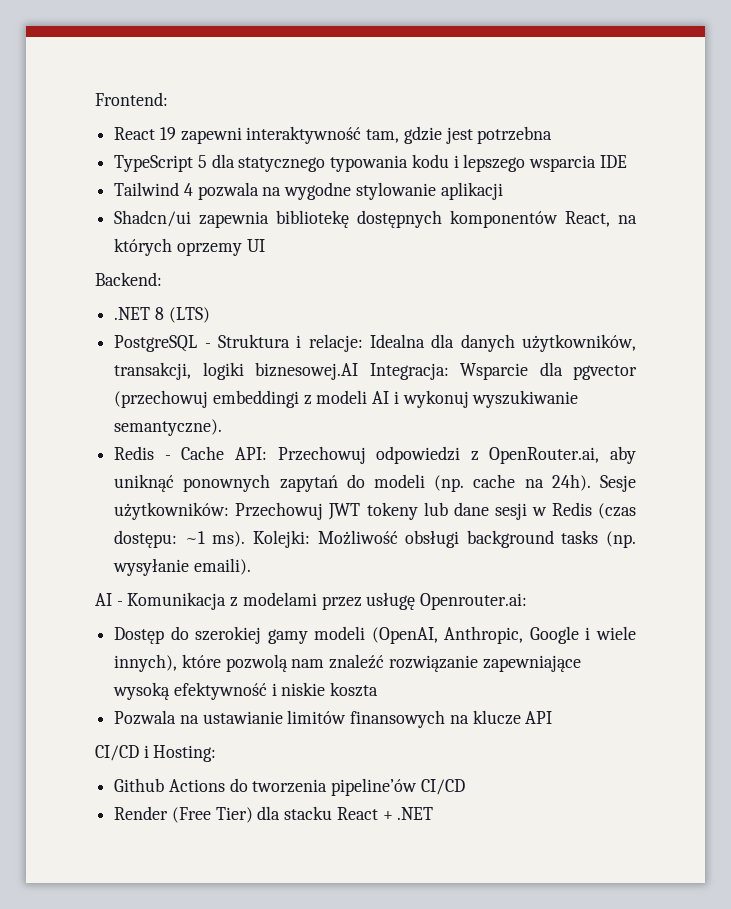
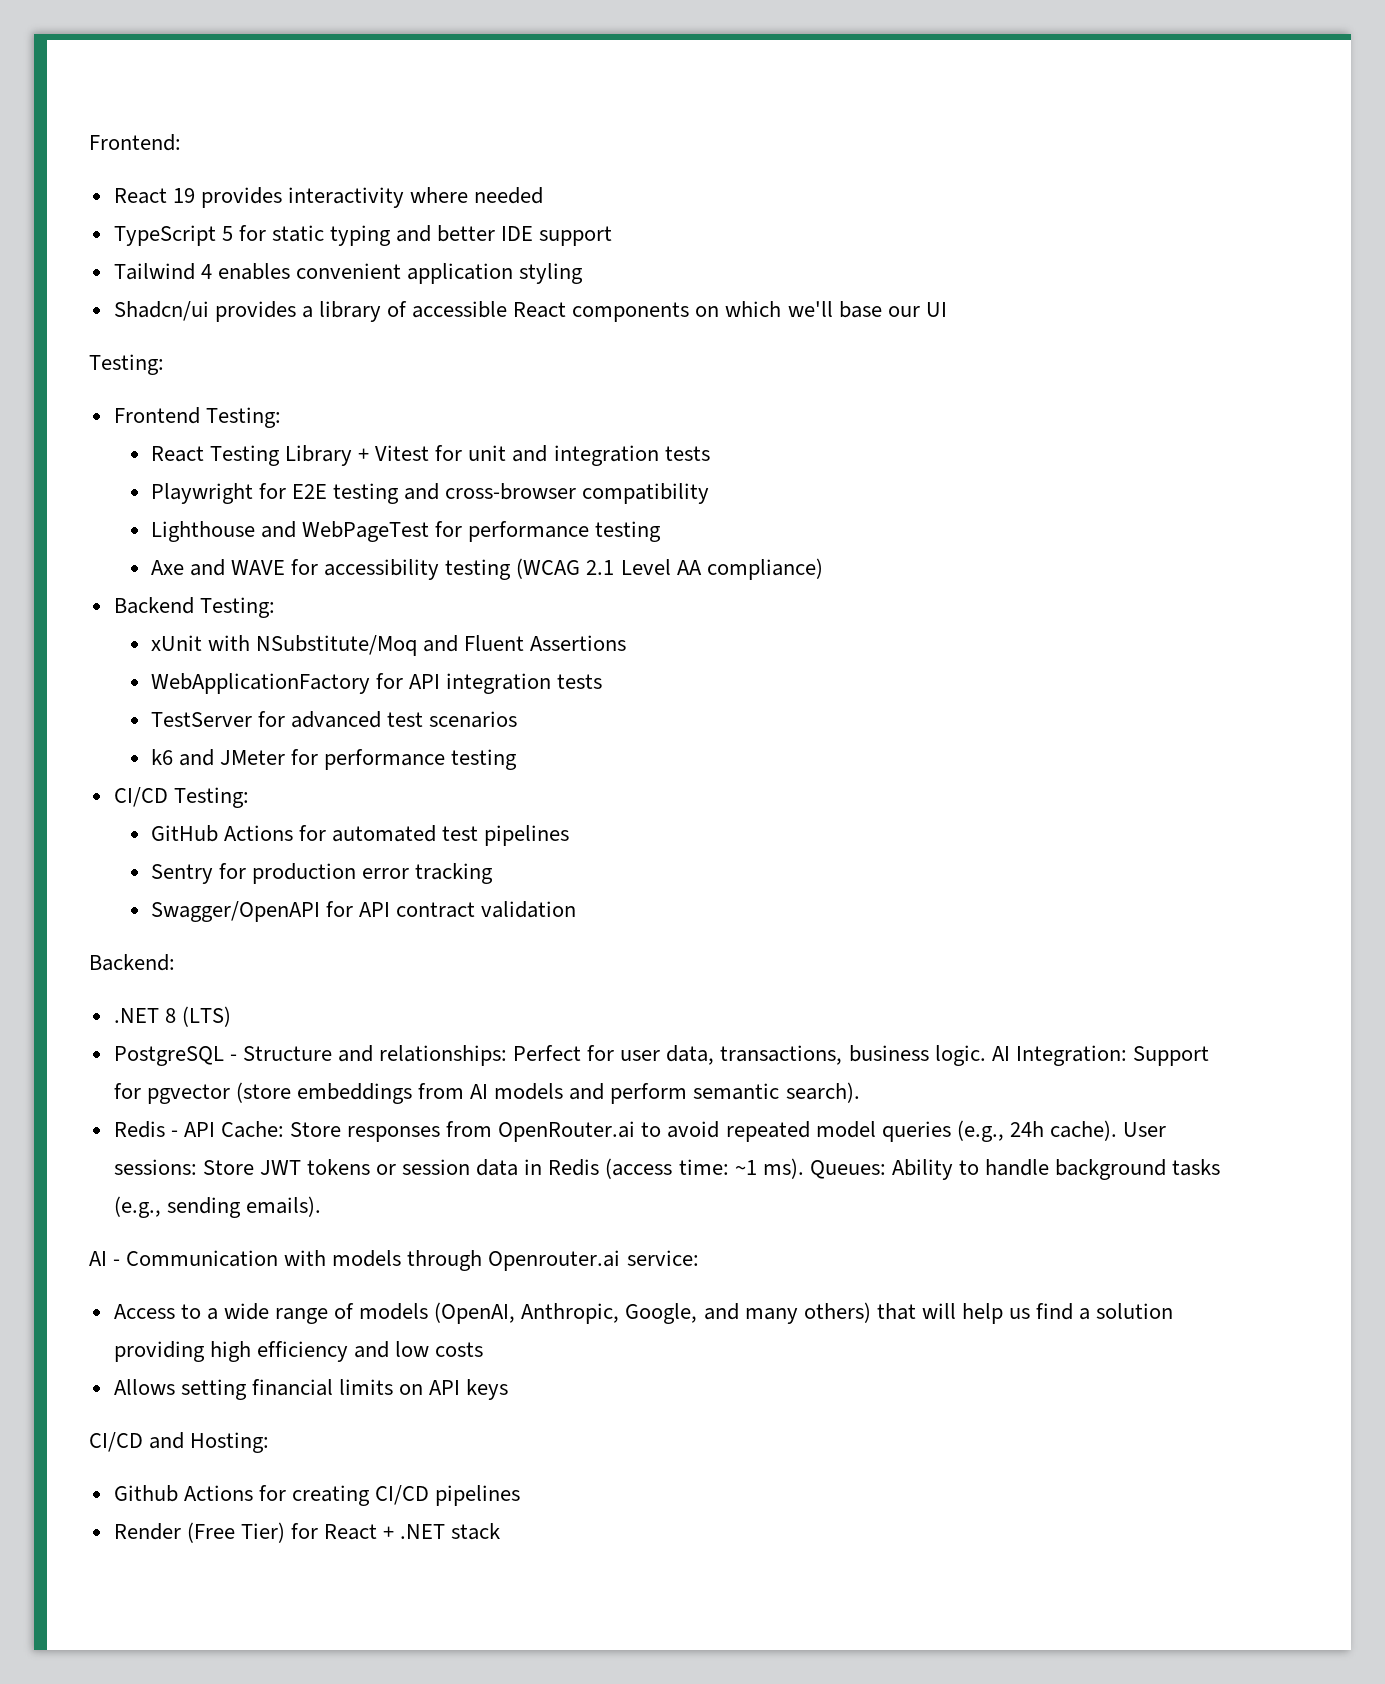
- React 19 zapewni interaktywność tam, gdzie jest potrzebna
- TypeScript 5 dla statycznego typowania kodu i lepszego wsparcia IDE
+ React 19 provides interactivity where needed
+ TypeScript 5 for static typing and better IDE support
- Tailwind 4 pozwala na wygodne stylowanie aplikacji
- Shadcn/ui zapewnia bibliotekę dostępnych komponentów React, na których oprzemy UI
+ Tailwind 4 enables convenient application styling
+ Shadcn/ui provides a library of accessible React components on which we'll base our UI
+ Testing:
+ Frontend Testing:
+ React Testing Library + Vitest for unit and integration tests
+ Playwright for E2E testing and cross-browser compatibility
+ Lighthouse and WebPageTest for performance testing
+ Axe and WAVE for accessibility testing (WCAG 2.1 Level AA compliance)
+ Backend Testing:
+ xUnit with NSubstitute/Moq and Fluent Assertions
+ WebApplicationFactory for API integration tests
+ TestServer for advanced test scenarios
+ k6 and JMeter for performance testing
+ CI/CD Testing:
+ GitHub Actions for automated test pipelines
+ Sentry for production error tracking
+ Swagger/OpenAPI for API contract validation
- PostgreSQL - Struktura i relacje: Idealna dla danych użytkowników, transakcji, logiki biznesowej.AI Integracja: Wsparcie dla pgvector (przechowuj embeddingi z modeli AI i wykonuj wyszukiwanie semantyczne).
- Redis - Cache API: Przechowuj odpowiedzi z OpenRouter.ai, aby uniknąć ponownych zapytań do modeli (np. cache na 24h). Sesje użytkowników: Przechowuj JWT tokeny lub dane sesji w Redis (czas dostępu: ~1 ms). Kolejki: Możliwość obsługi background tasks (np. wysyłanie emaili).
- AI - Komunikacja z modelami przez usługę Openrouter.ai:
- Dostęp do szerokiej gamy modeli (OpenAI, Anthropic, Google i wiele innych), które pozwolą nam znaleźć rozwiązanie zapewniające wysoką efektywność i niskie koszta
- Pozwala na ustawianie limitów finansowych na klucze API
- CI/CD i Hosting:
+ PostgreSQL - Structure and relationships: Perfect for user data, transactions, business logic. AI Integration: Support for pgvector (store embeddings from AI models and perform semantic search).
+ Redis - API Cache: Store responses from OpenRouter.ai to avoid repeated model queries (e.g., 24h cache). User sessions: Store JWT tokens or session data in Redis (access time: ~1 ms). Queues: Ability to handle background tasks (e.g., sending emails).
+ AI - Communication with models through Openrouter.ai service:
+ Access to a wide range of models (OpenAI, Anthropic, Google, and many others) that will help us find a solution providing high efficiency and low costs
+ Allows setting financial limits on API keys
+ CI/CD and Hosting:
- Github Actions do tworzenia pipeline’ów CI/CD
+ Github Actions for creating CI/CD pipelines
- Render (Free Tier) dla stacku React + .NET
+ Render (Free Tier) for React + .NET stack

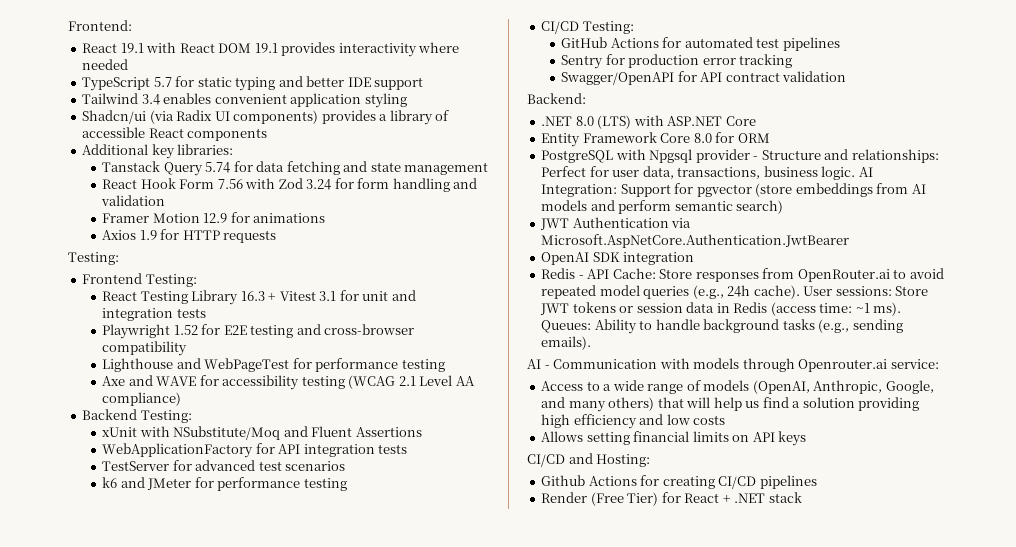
- React 19 provides interactivity where needed
+ React 19.1 with React DOM 19.1 provides interactivity where needed
- TypeScript 5 for static typing and better IDE support
+ TypeScript 5.7 for static typing and better IDE support
- Tailwind 4 enables convenient application styling
+ Tailwind 3.4 enables convenient application styling
- Shadcn/ui provides a library of accessible React components on which we'll base our UI
+ Shadcn/ui (via Radix UI components) provides a library of accessible React components
+ Additional key libraries:
+ Tanstack Query 5.74 for data fetching and state management
+ React Hook Form 7.56 with Zod 3.24 for form handling and validation
+ Framer Motion 12.9 for animations
+ Axios 1.9 for HTTP requests
- React Testing Library + Vitest for unit and integration tests
+ React Testing Library 16.3 + Vitest 3.1 for unit and integration tests
- Playwright for E2E testing and cross-browser compatibility
+ Playwright 1.52 for E2E testing and cross-browser compatibility
- .NET 8 (LTS)
- PostgreSQL - Structure and relationships: Perfect for user data, transactions, business logic.
+ .NET 8.0 (LTS) with ASP.NET Core
+ Entity Framework Core 8.0 for ORM
+ PostgreSQL with Npgsql provider - Structure and relationships: Perfect for user data, transactions, business logic.
- AI Integration: Support for pgvector (store embeddings from AI models and perform semantic search).
+ AI Integration: Support for pgvector (store embeddings from AI models and perform semantic search)
+ JWT Authentication via Microsoft.AspNetCore.Authentication.JwtBearer
+ OpenAI SDK integration

